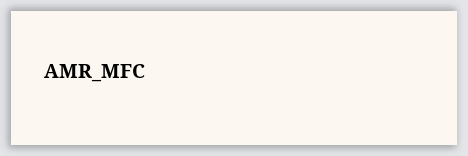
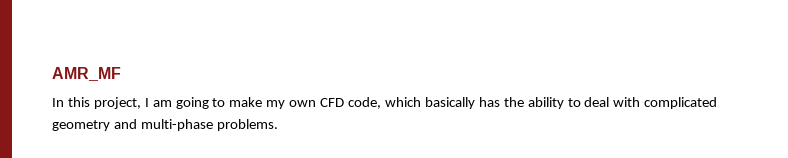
- AMR_MFC
+ AMR_MF
+ In this project, I am going to make my own CFD code, which basically has the ability to deal with complicated geometry and multi-phase problems.

